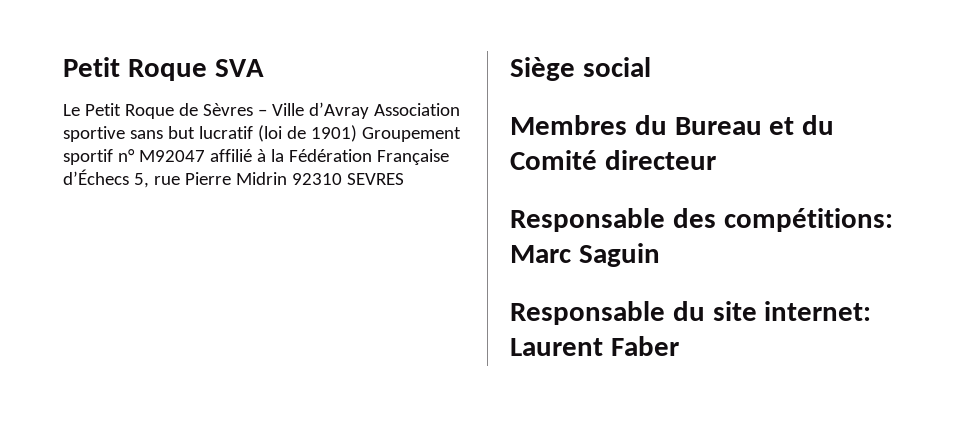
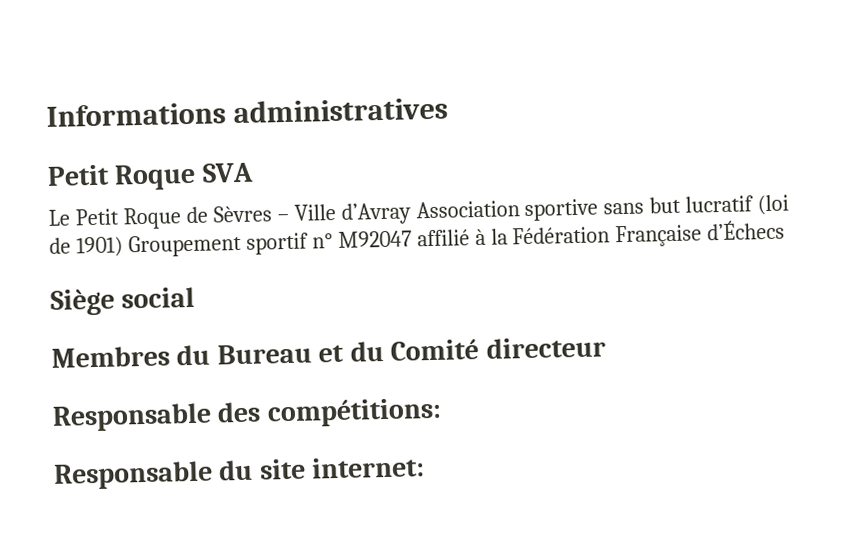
+ Informations administratives
- Le Petit Roque de Sèvres – Ville d’Avray Association sportive sans but lucratif (loi de 1901) Groupement sportif n° M92047 affilié à la Fédération Française d’Échecs 5, rue Pierre Midrin 92310 SEVRES
+ Le Petit Roque de Sèvres – Ville d’Avray Association sportive sans but lucratif (loi de 1901) Groupement sportif n° M92047 affilié à la Fédération Française d’Échecs
- Responsable des compétitions: Marc Saguin
+ Responsable des compétitions:
- Responsable du site internet: Laurent Faber
+ Responsable du site internet:

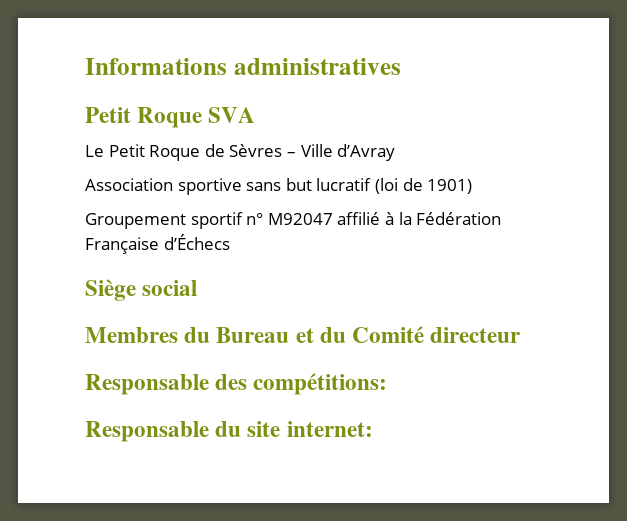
- Le Petit Roque de Sèvres – Ville d’Avray Association sportive sans but lucratif (loi de 1901) Groupement sportif n° M92047 affilié à la Fédération Française d’Échecs
+ Le Petit Roque de Sèvres – Ville d’Avray
+ Association sportive sans but lucratif (loi de 1901)
+ Groupement sportif n° M92047 affilié à la Fédération Française d’Échecs

